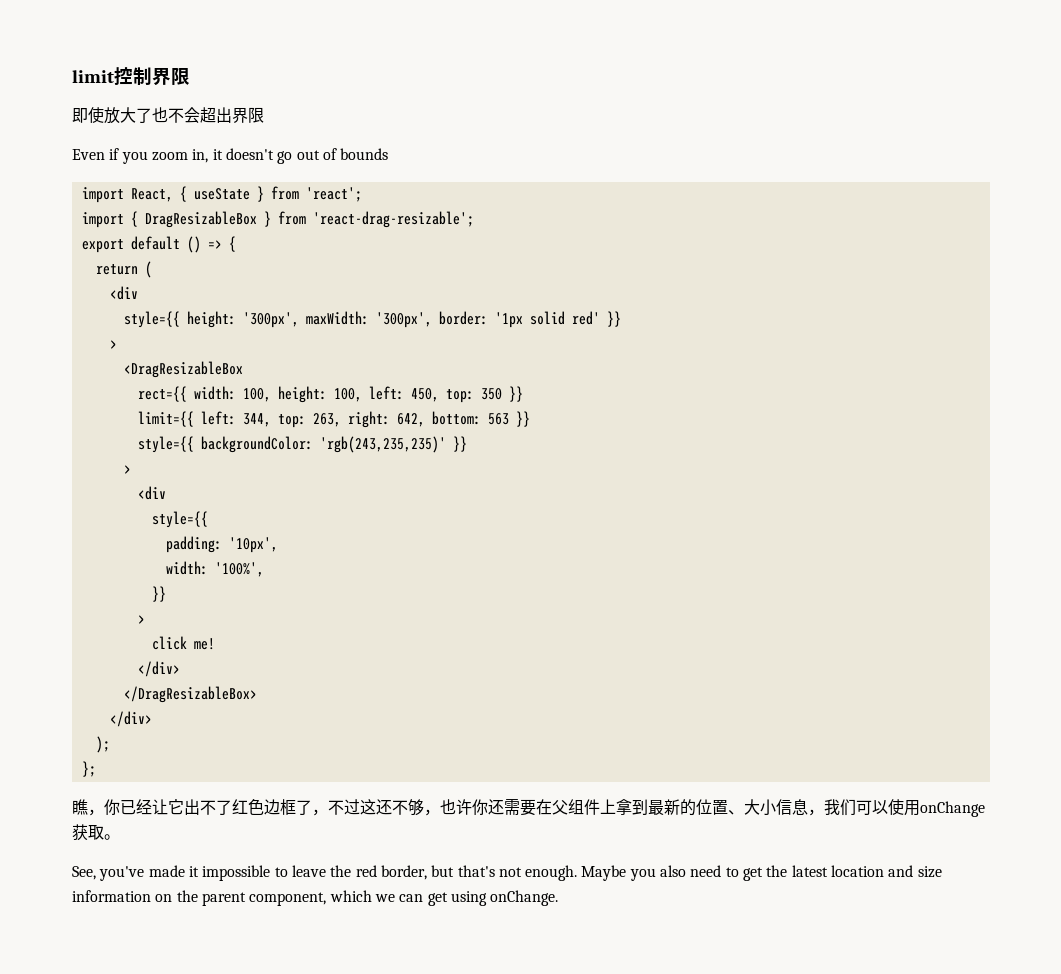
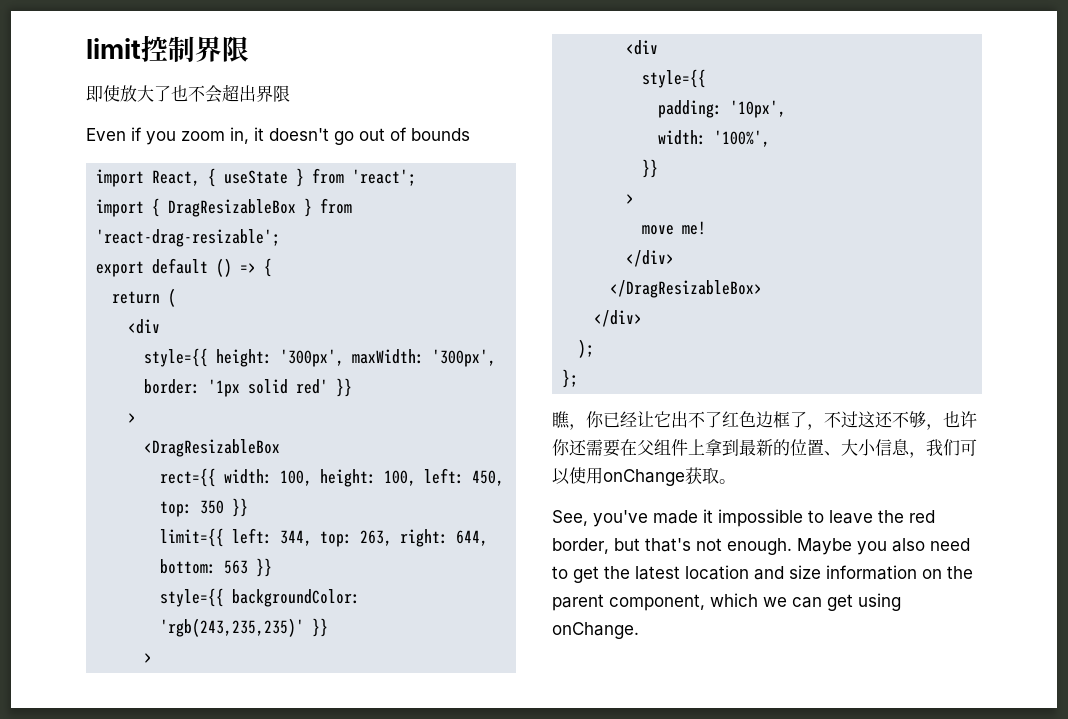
- limit={{ left: 344, top: 263, right: 642, bottom: 563 }}
+ limit={{ left: 344, top: 263, right: 644, bottom: 563 }}
- click me!
+ move me!

